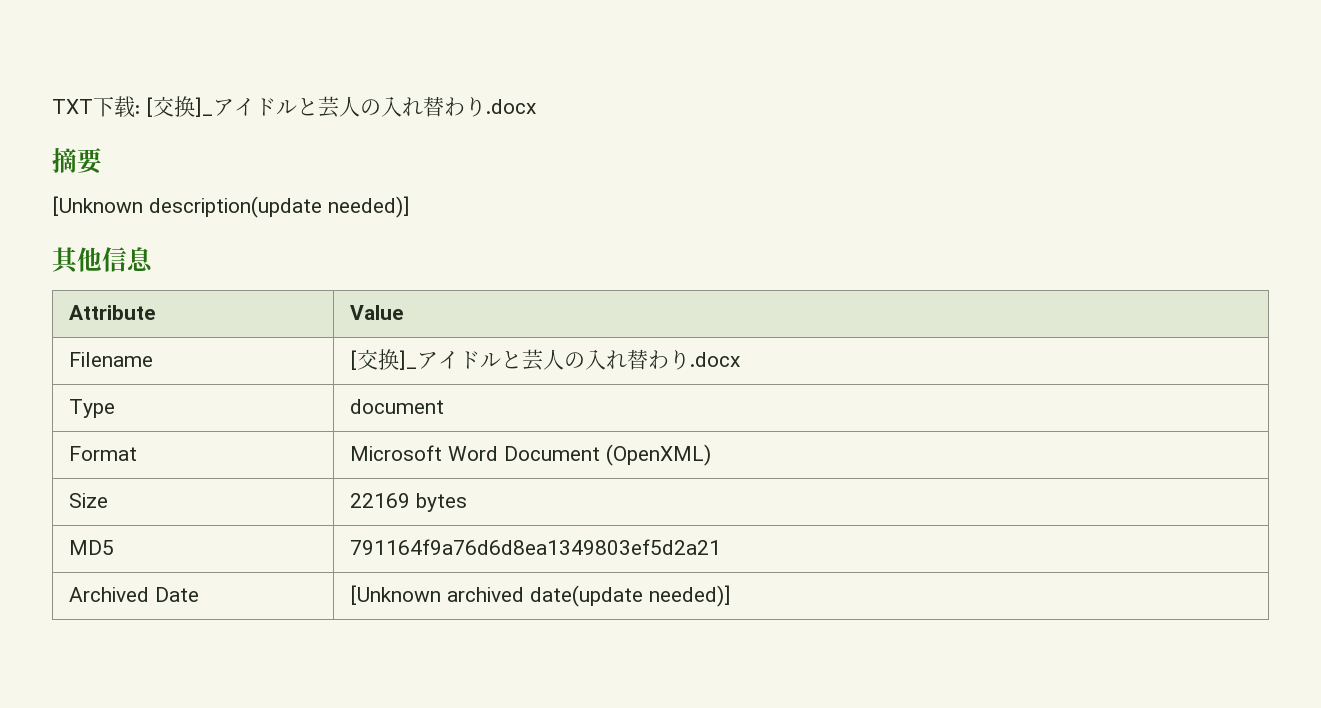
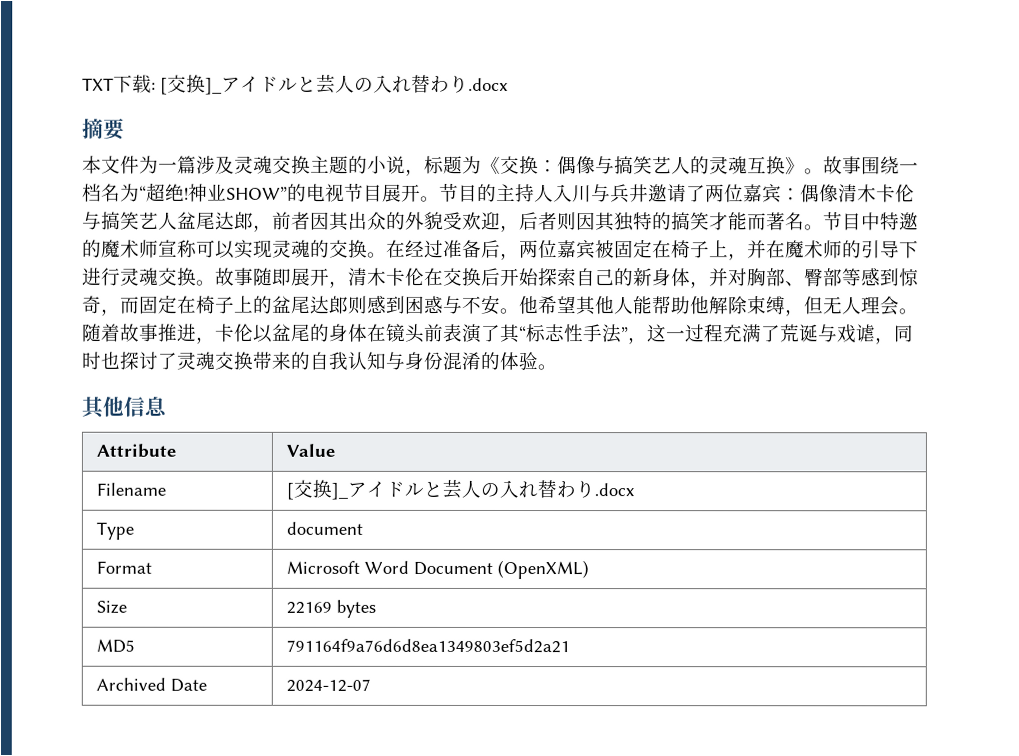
- [Unknown description(update needed)]
+ 本文件为一篇涉及灵魂交换主题的小说，标题为《交换：偶像与搞笑艺人的灵魂互换》。故事围绕一档名为“超绝!神业SHOW”的电视节目展开。节目的主持人入川与兵井邀请了两位嘉宾：偶像清木卡伦与搞笑艺人盆尾达郎，前者因其出众的外貌受欢迎，后者则因其独特的搞笑才能而著名。节目中特邀的魔术师宣称可以实现灵魂的交换。在经过准备后，两位嘉宾被固定在椅子上，并在魔术师的引导下进行灵魂交换。故事随即展开，清木卡伦在交换后开始探索自己的新身体，并对胸部、臀部等感到惊奇，而固定在椅子上的盆尾达郎则感到困惑与不安。他希望其他人能帮助他解除束缚，但无人理会。随着故事推进，卡伦以盆尾的身体在镜头前表演了其“标志性手法”，这一过程充满了荒诞与戏谑，同时也探讨了灵魂交换带来的自我认知与身份混淆的体验。
- Archived Date | [Unknown archived date(update needed)]
+ Archived Date | 2024-12-07

